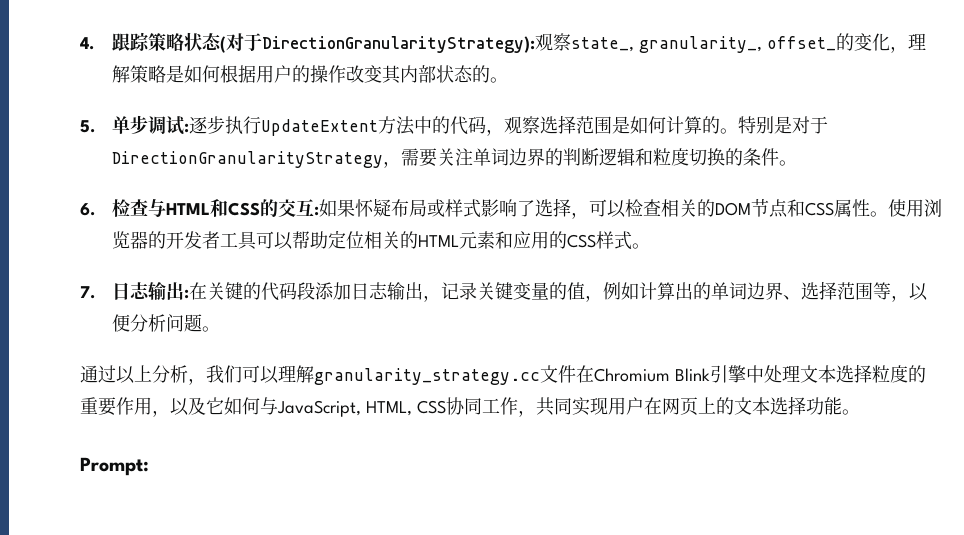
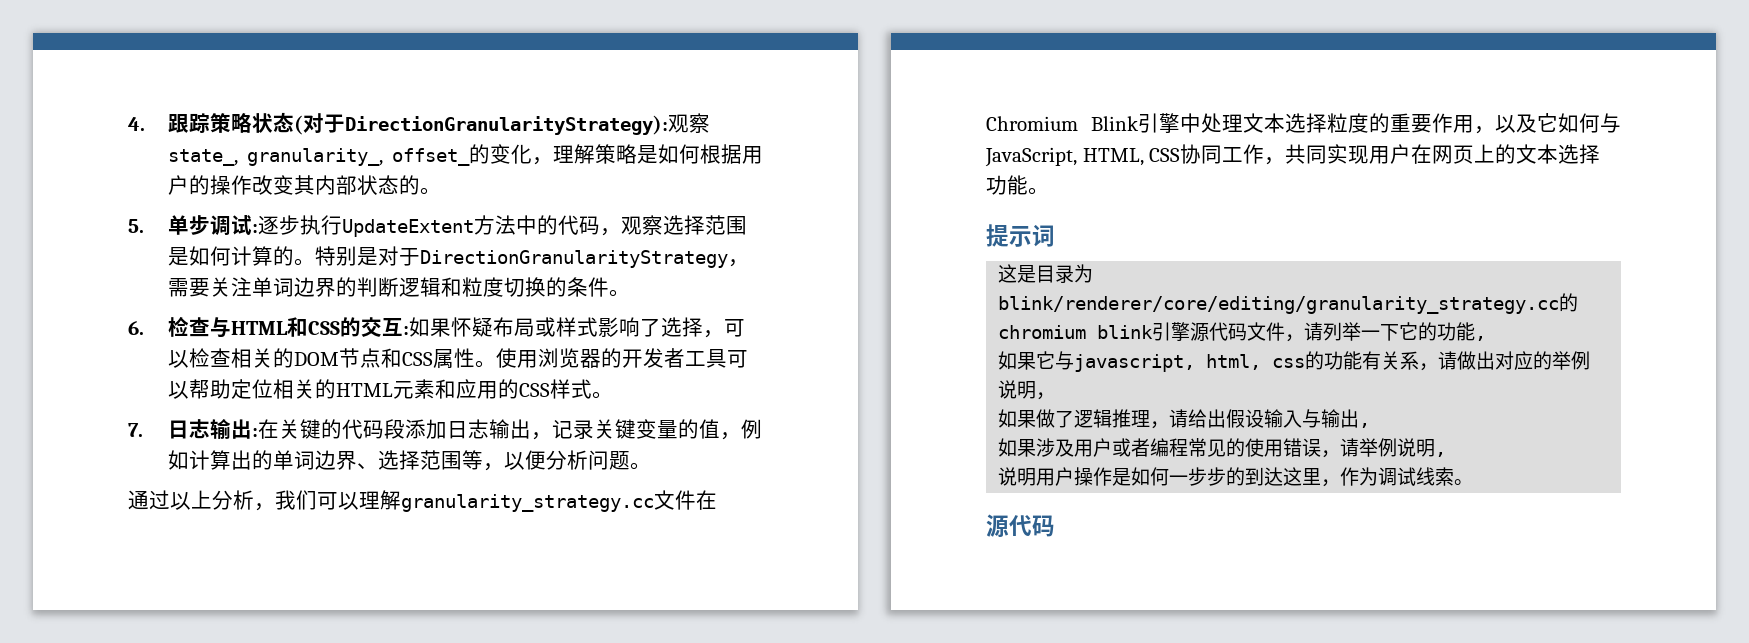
- Prompt:
+ 提示词
+ 这是目录为blink/renderer/core/editing/granularity_strategy.cc的chromium blink引擎源代码文件，请列举一下它的功能,
+ 如果它与javascript, html, css的功能有关系，请做出对应的举例说明，
+ 如果做了逻辑推理，请给出假设输入与输出,
+ 如果涉及用户或者编程常见的使用错误，请举例说明,
+ 说明用户操作是如何一步步的到达这里，作为调试线索。
+ 源代码

